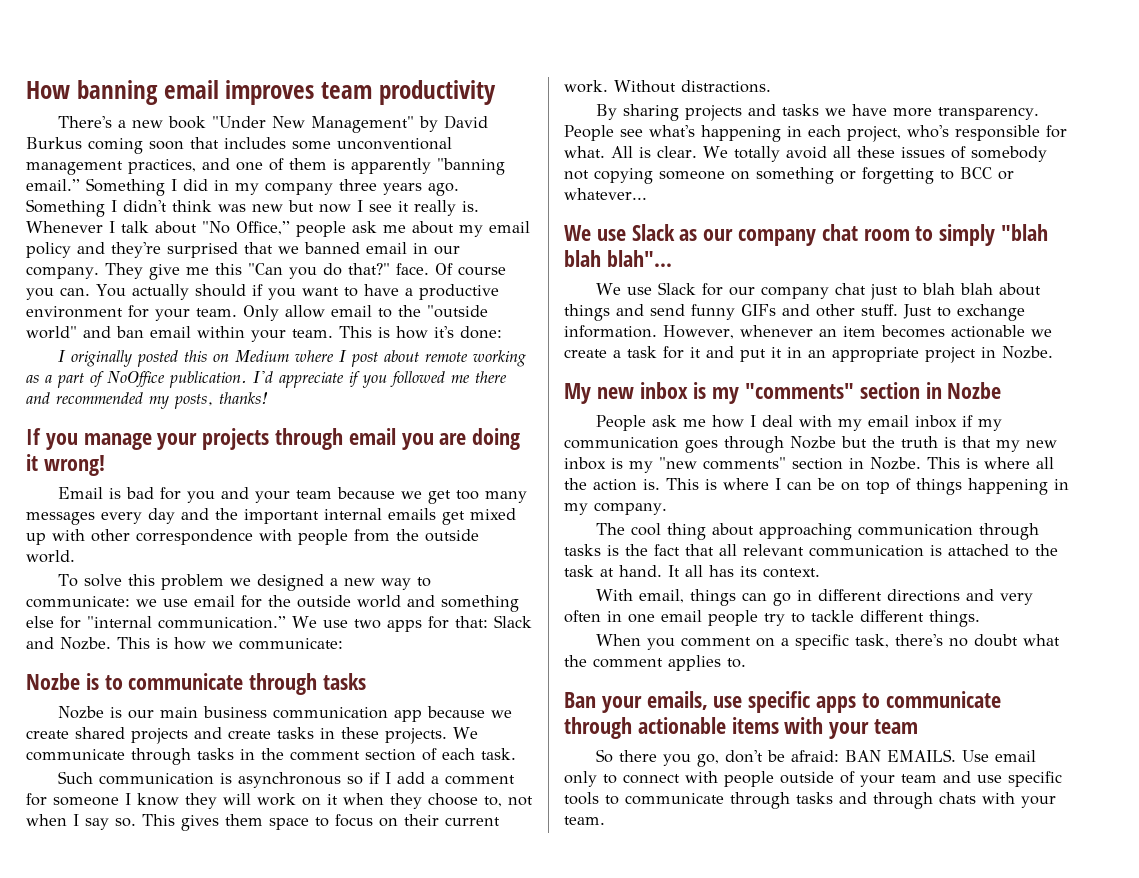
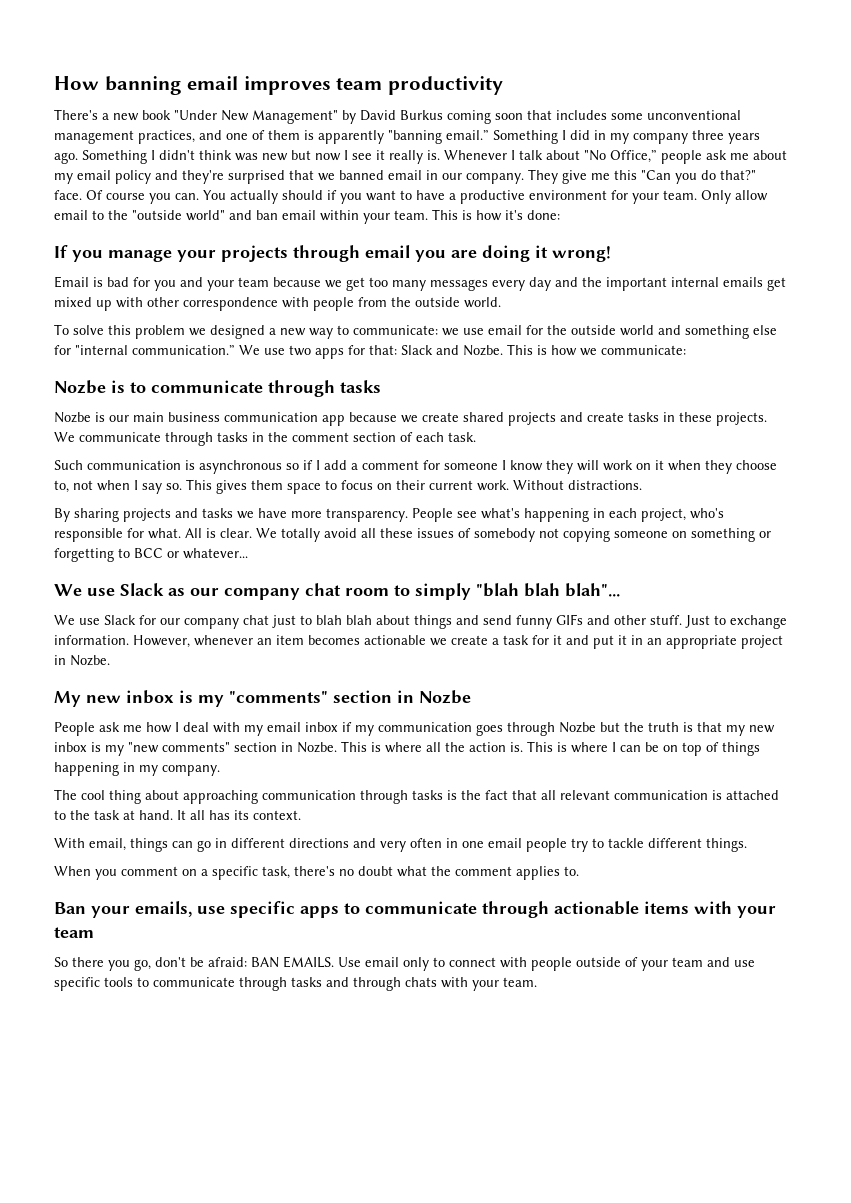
- I originally posted this on Medium where I post about remote working as a part of NoOffice publication. I'd appreciate if you followed me there and recommended my posts, thanks!

